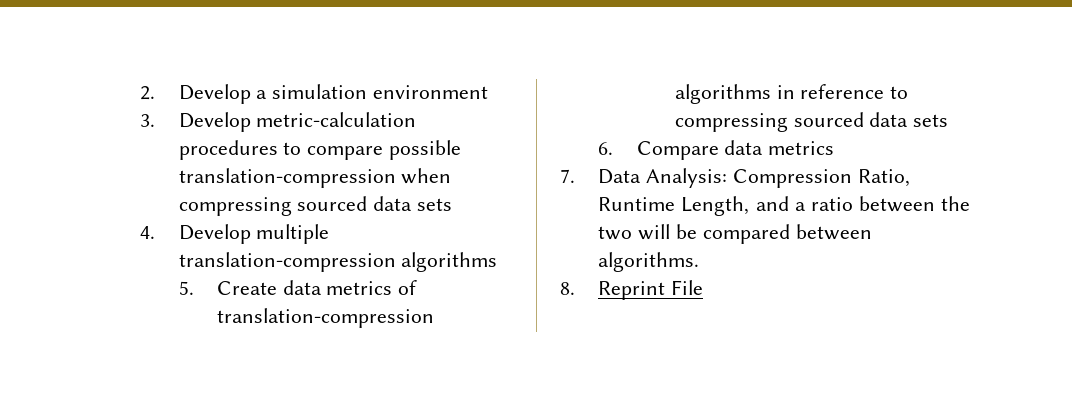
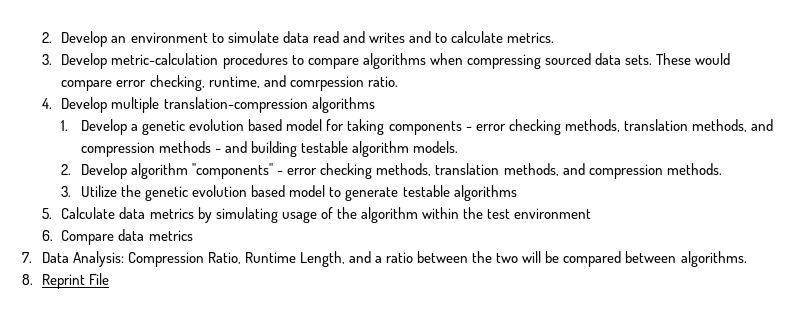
- 2. Develop a simulation environment
+ 2. Develop an environment to simulate data read and writes and to calculate metrics.
- 3. Develop metric-calculation procedures to compare possible translation-compression when compressing sourced data sets
+ 3. Develop metric-calculation procedures to compare algorithms when compressing sourced data sets. These would compare error checking, runtime, and comrpession ratio.
- 5. Create data metrics of translation-compression algorithms in reference to compressing sourced data sets
+ 1. Develop a genetic evolution based model for taking components - error checking methods, translation methods, and compression methods - and building testable algorithm models.
+ 2. Develop algorithm "components" - error checking methods, translation methods, and compression methods.
+ 3. Utilize the genetic evolution based model to generate testable algorithms
+ 5. Calculate data metrics by simulating usage of the algorithm within the test environment

